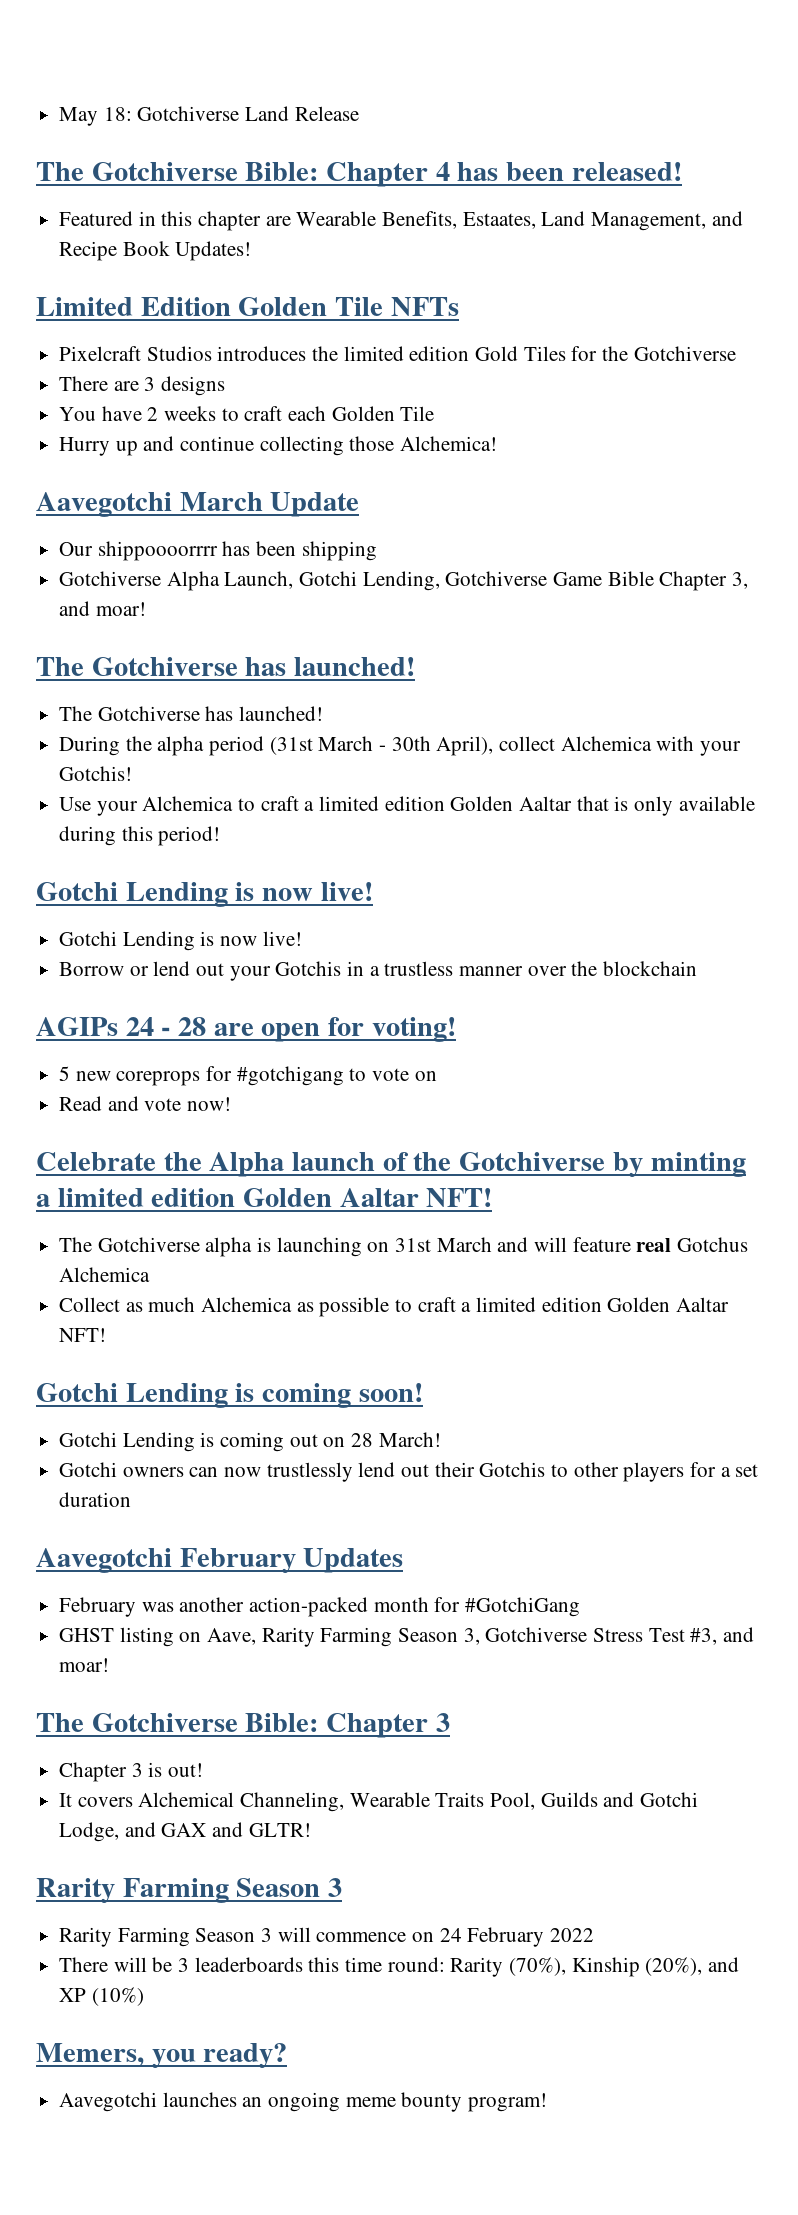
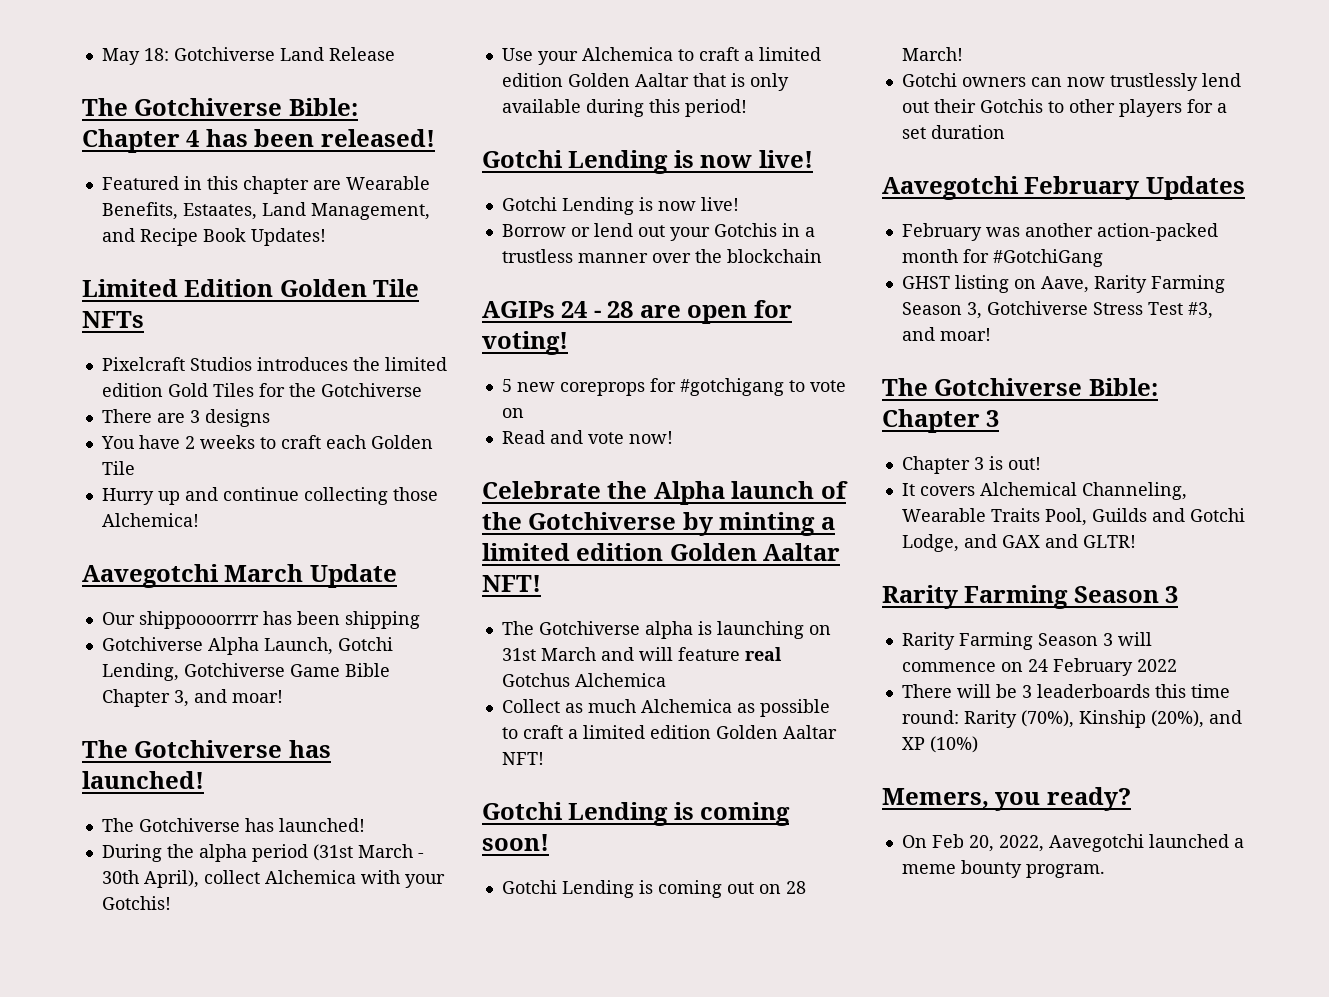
- Aavegotchi launches an ongoing meme bounty program!
+ On Feb 20, 2022, Aavegotchi launched a meme bounty program.

